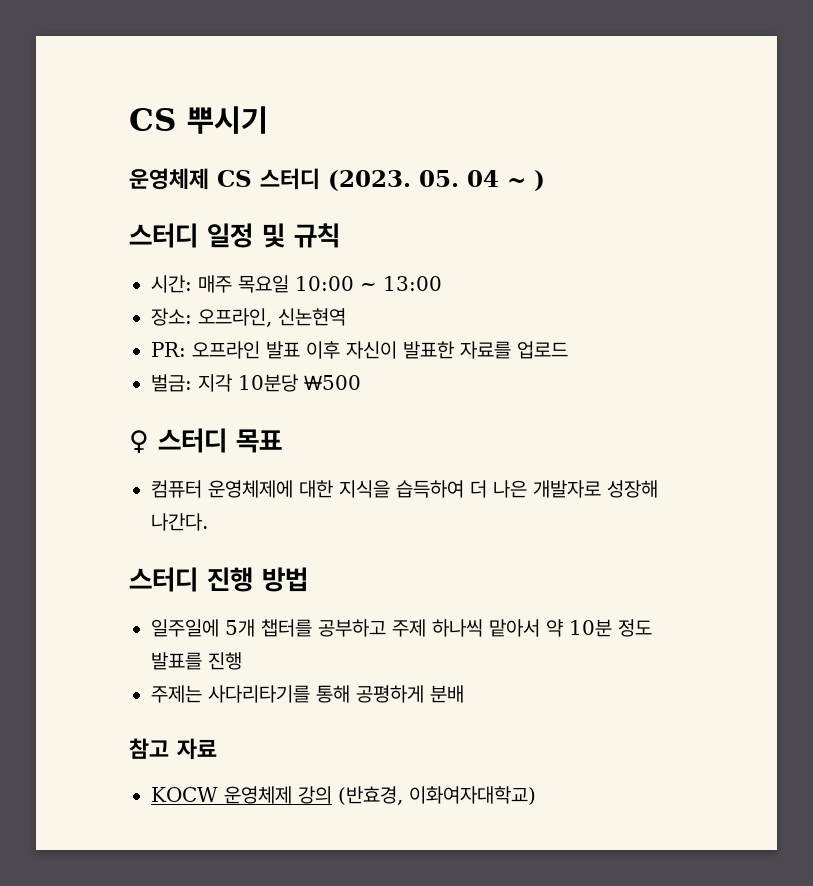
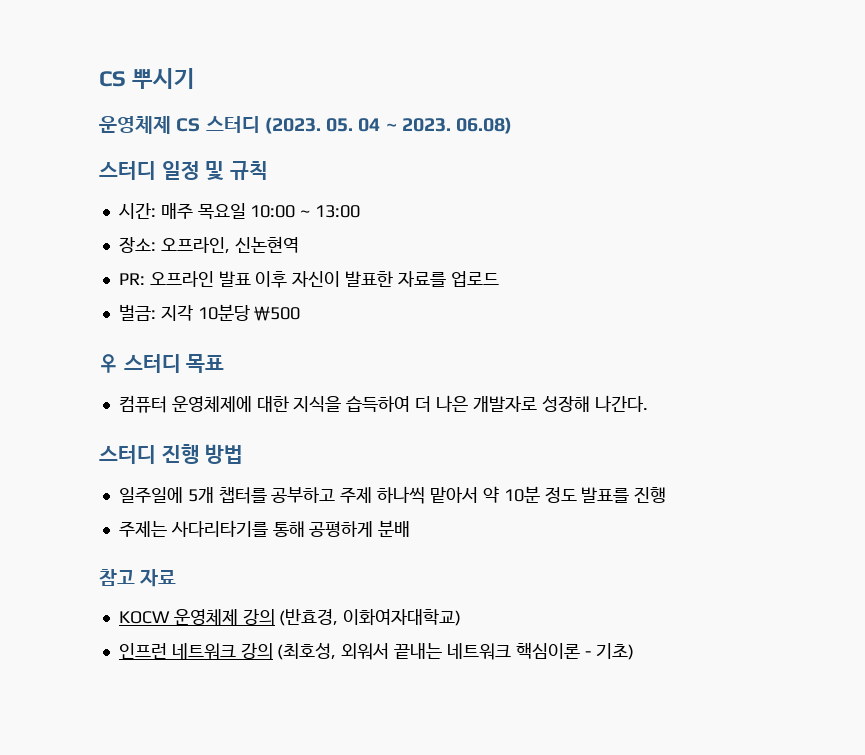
- 05. 04 ~ )
+ 05. 04 ~ 2023. 06.08)
+ 인프런 네트워크 강의 (최호성, 외워서 끝내는 네트워크 핵심이론 - 기초)

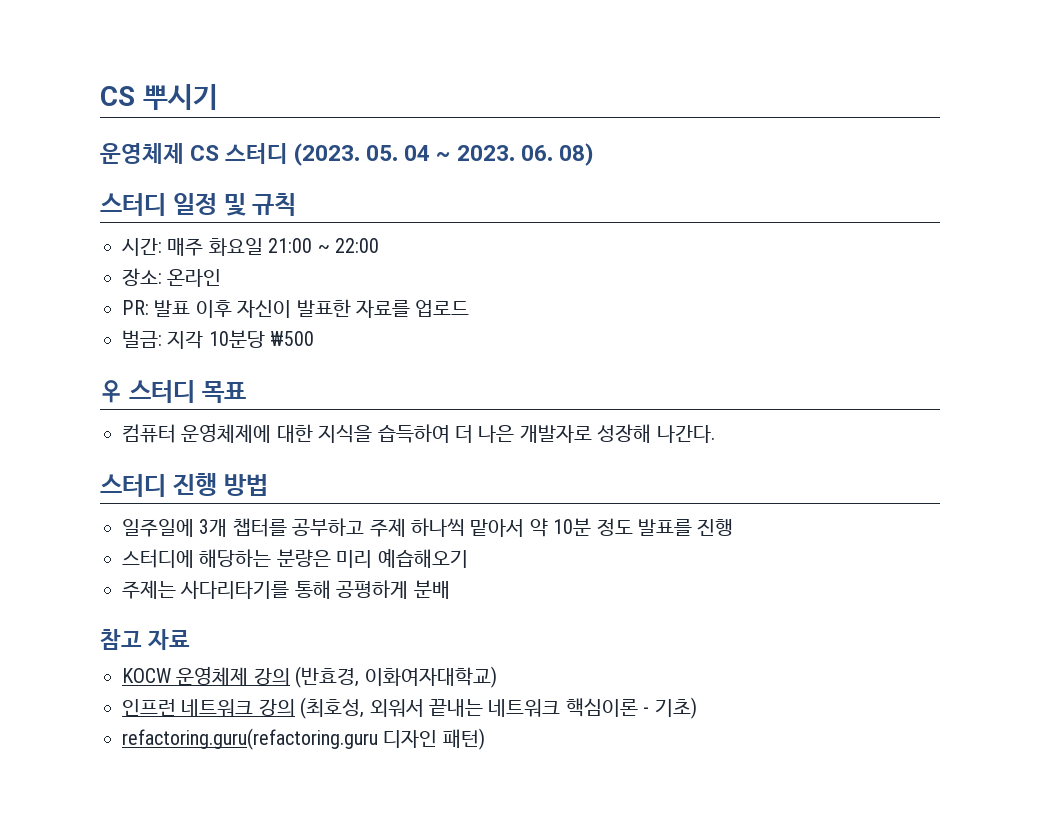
- 06.08)
+ 06. 08)
- 시간: 매주 목요일 10:00 ~ 13:00
+ 시간: 매주 화요일 21:00 ~ 22:00
- 장소: 오프라인, 신논현역
+ 장소: 온라인
- PR: 오프라인 발표 이후 자신이 발표한 자료를 업로드
+ PR: 발표 이후 자신이 발표한 자료를 업로드
- 일주일에 5개 챕터를 공부하고 주제 하나씩 맡아서 약 10분 정도 발표를 진행
+ 일주일에 3개 챕터를 공부하고 주제 하나씩 맡아서 약 10분 정도 발표를 진행
+ 스터디에 해당하는 분량은 미리 예습해오기
+ refactoring.guru(refactoring.guru 디자인 패턴)

